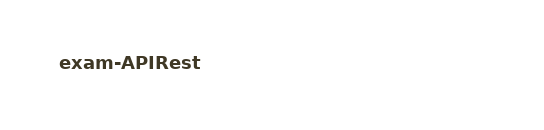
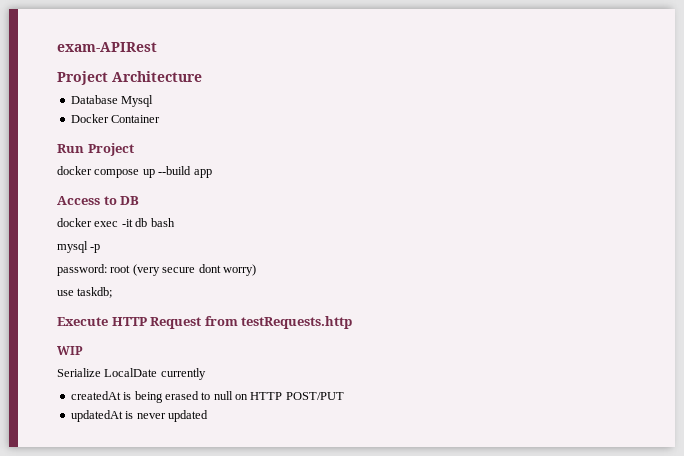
+ Project Architecture
+ Database Mysql
+ Docker Container
+ Run Project
+ docker compose up --build app
+ Access to DB
+ docker exec -it db bash
+ mysql -p
+ password: root (very secure dont worry)
+ use taskdb;
+ Execute HTTP Request from testRequests.http
+ WIP
+ Serialize LocalDate currently
+ createdAt is being erased to null on HTTP POST/PUT
+ updatedAt is never updated

